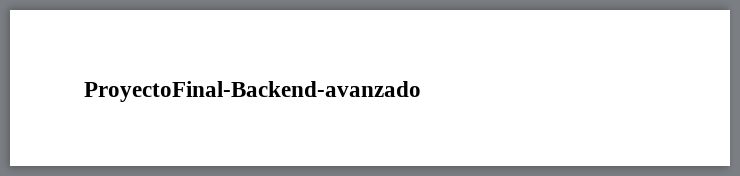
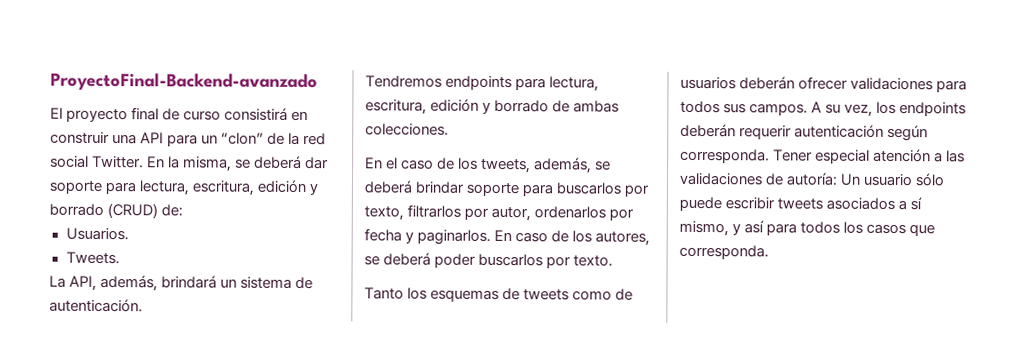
+ El proyecto final de curso consistirá en construir una API para un “clon” de la red social Twitter. En la misma, se deberá dar soporte para lectura, escritura, edición y borrado (CRUD) de:
+ Usuarios.
+ Tweets.
+ La API, además, brindará un sistema de autenticación.
+ Tendremos endpoints para lectura, escritura, edición y borrado de ambas colecciones.
+ En el caso de los tweets, además, se deberá brindar soporte para buscarlos por texto, filtrarlos por autor, ordenarlos por fecha y paginarlos. En caso de los autores, se deberá poder buscarlos por texto.
+ Tanto los esquemas de tweets como de usuarios deberán ofrecer validaciones para todos sus campos. A su vez, los endpoints deberán requerir autenticación según corresponda. Tener especial atención a las validaciones de autoría: Un usuario sólo puede escribir tweets asociados a sí mismo, y así para todos los casos que corresponda.

